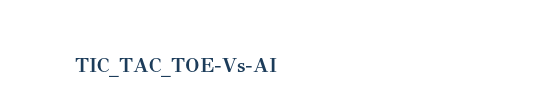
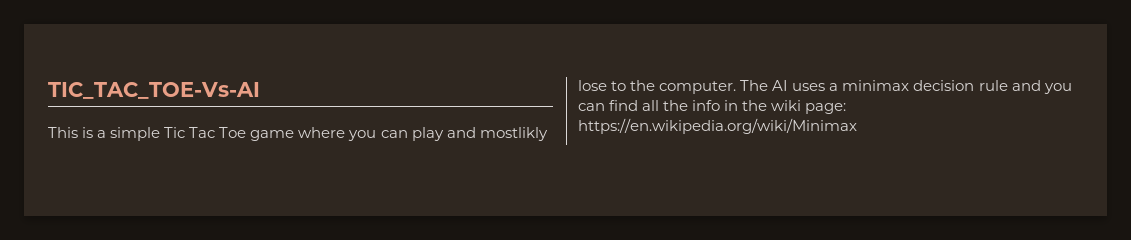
+ This is a simple Tic Tac Toe game where you can play and mostlikly lose to the computer. The AI uses a minimax decision rule and you can find all the info in the wiki page: https://en.wikipedia.org/wiki/Minimax

